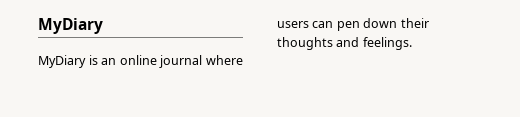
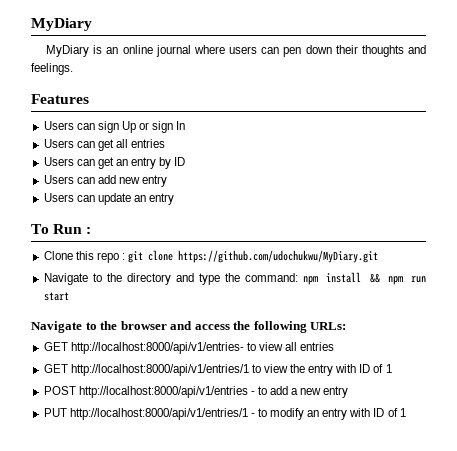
+ Features
+ Users can sign Up or sign In
+ Users can get all entries
+ Users can get an entry by ID
+ Users can add new entry
+ Users can update an entry
+ To Run :
+ Clone this repo : git clone https://github.com/udochukwu/MyDiary.git
+ Navigate to the directory and type the command: npm install && npm run start
+ Navigate to the browser and access the following URLs:
+ GET http://localhost:8000/api/v1/entries- to view all entries
+ GET http://localhost:8000/api/v1/entries/1 to view the entry with ID of 1
+ POST http://localhost:8000/api/v1/entries - to add a new entry
+ PUT http://localhost:8000/api/v1/entries/1 - to modify an entry with ID of 1

